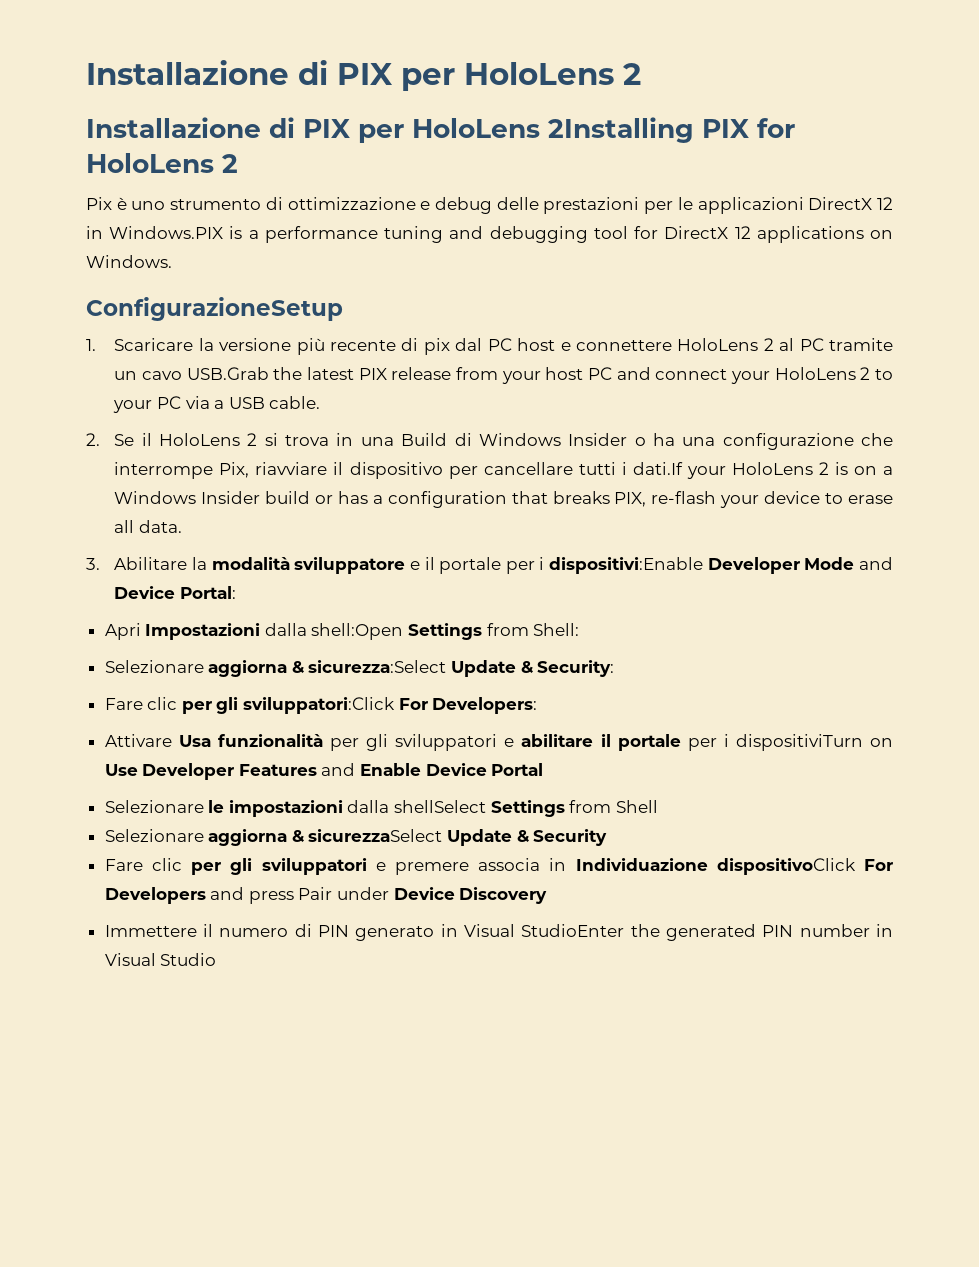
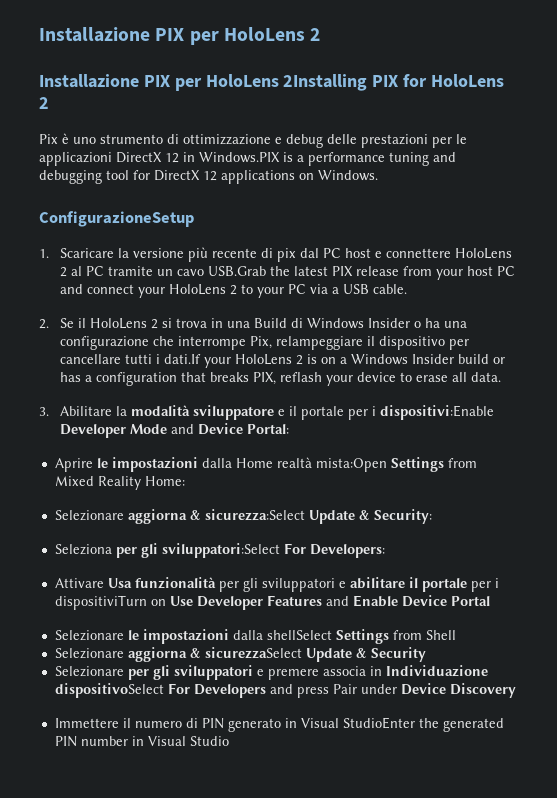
- Installazione di PIX per HoloLens 2
+ Installazione PIX per HoloLens 2
- Installazione di PIX per HoloLens 2Installing PIX for HoloLens 2
+ Installazione PIX per HoloLens 2Installing PIX for HoloLens 2
- 2. Se il HoloLens 2 si trova in una Build di Windows Insider o ha una configurazione che interrompe Pix, riavviare il dispositivo per cancellare tutti i dati.If your HoloLens 2 is on a Windows Insider build or has a configuration that breaks PIX, re-flash your device to erase all data.
+ 2. Se il HoloLens 2 si trova in una Build di Windows Insider o ha una configurazione che interrompe Pix, relampeggiare il dispositivo per cancellare tutti i dati.If your HoloLens 2 is on a Windows Insider build or has a configuration that breaks PIX, reflash your device to erase all data.
- Apri Impostazioni dalla shell:Open Settings from Shell:
+ Aprire le impostazioni dalla Home realtà mista:Open Settings from Mixed Reality Home:
- Fare clic per gli sviluppatori:Click For Developers:
+ Seleziona per gli sviluppatori:Select For Developers:
- Fare clic per gli sviluppatori e premere associa in Individuazione dispositivoClick For Developers and press Pair under Device Discovery
+ Selezionare per gli sviluppatori e premere associa in Individuazione dispositivoSelect For Developers and press Pair under Device Discovery

